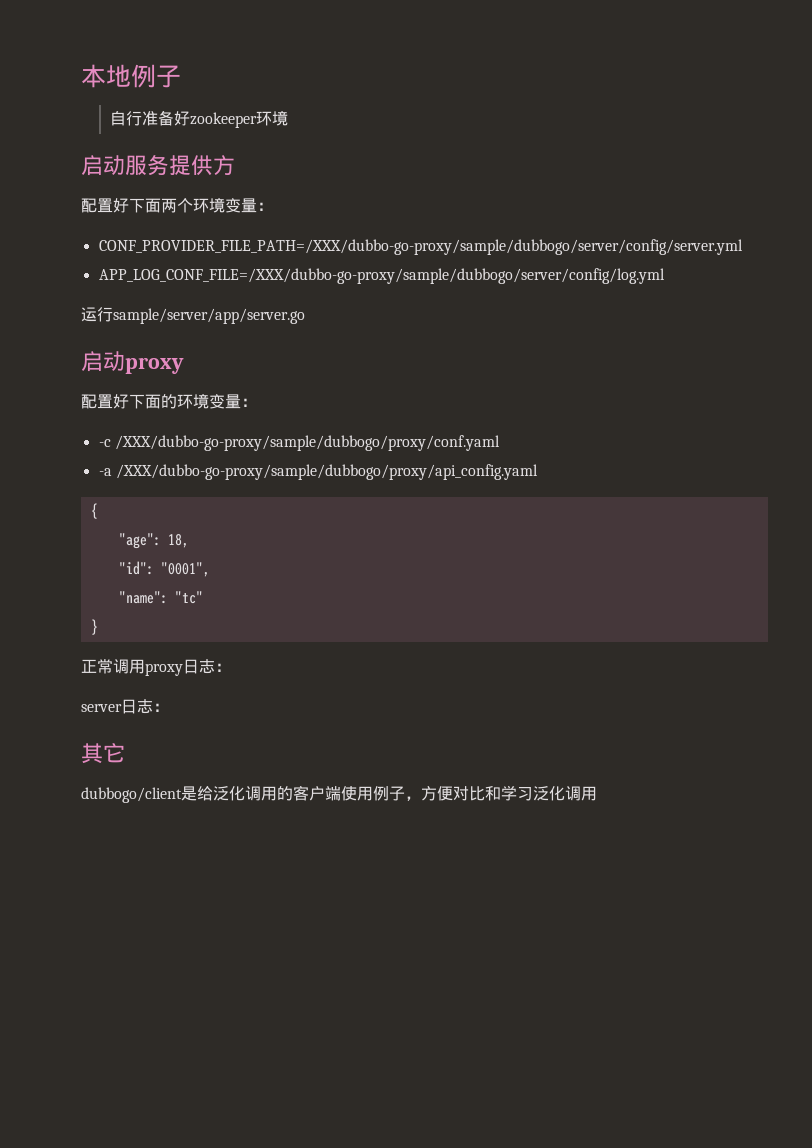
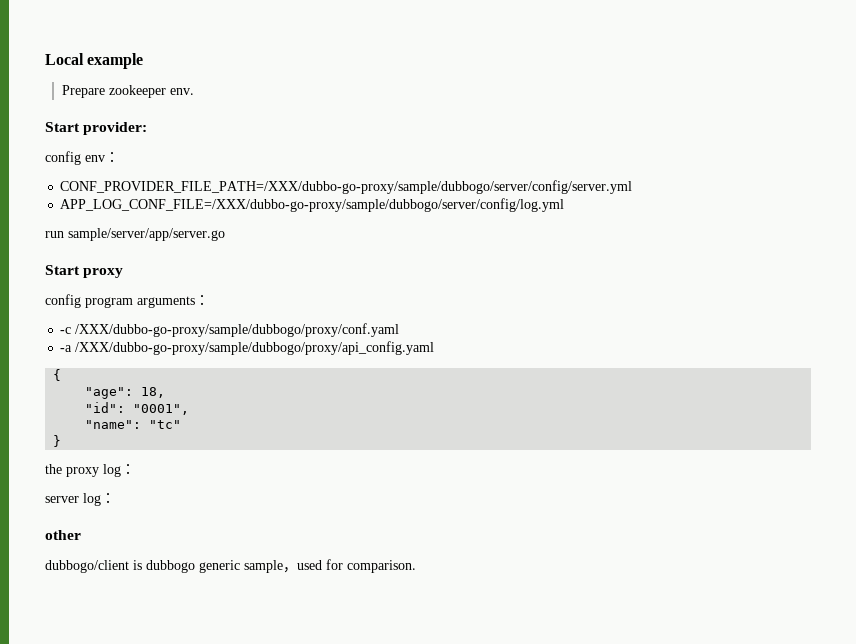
- 本地例子
- 自行准备好zookeeper环境
- 启动服务提供方
- 配置好下面两个环境变量：
+ Local example
+ Prepare zookeeper env.
+ Start provider:
+ config env：
- 运行sample/server/app/server.go
+ run sample/server/app/server.go
- 启动proxy
+ Start proxy
- 配置好下面的环境变量：
+ config program arguments：
- 正常调用proxy日志：
+ the proxy log：
- server日志：
- 其它
+ server log：
+ other
- dubbogo/client是给泛化调用的客户端使用例子，方便对比和学习泛化调用
+ dubbogo/client is dubbogo generic sample，used for comparison.

